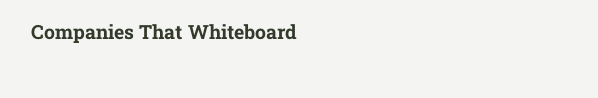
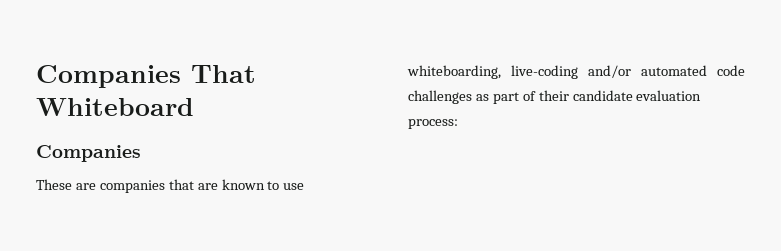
  Companies That Whiteboard
+ Companies
+ These are companies that are known to use whiteboarding, live-coding and/or automated code challenges as part of their candidate evaluation process:

